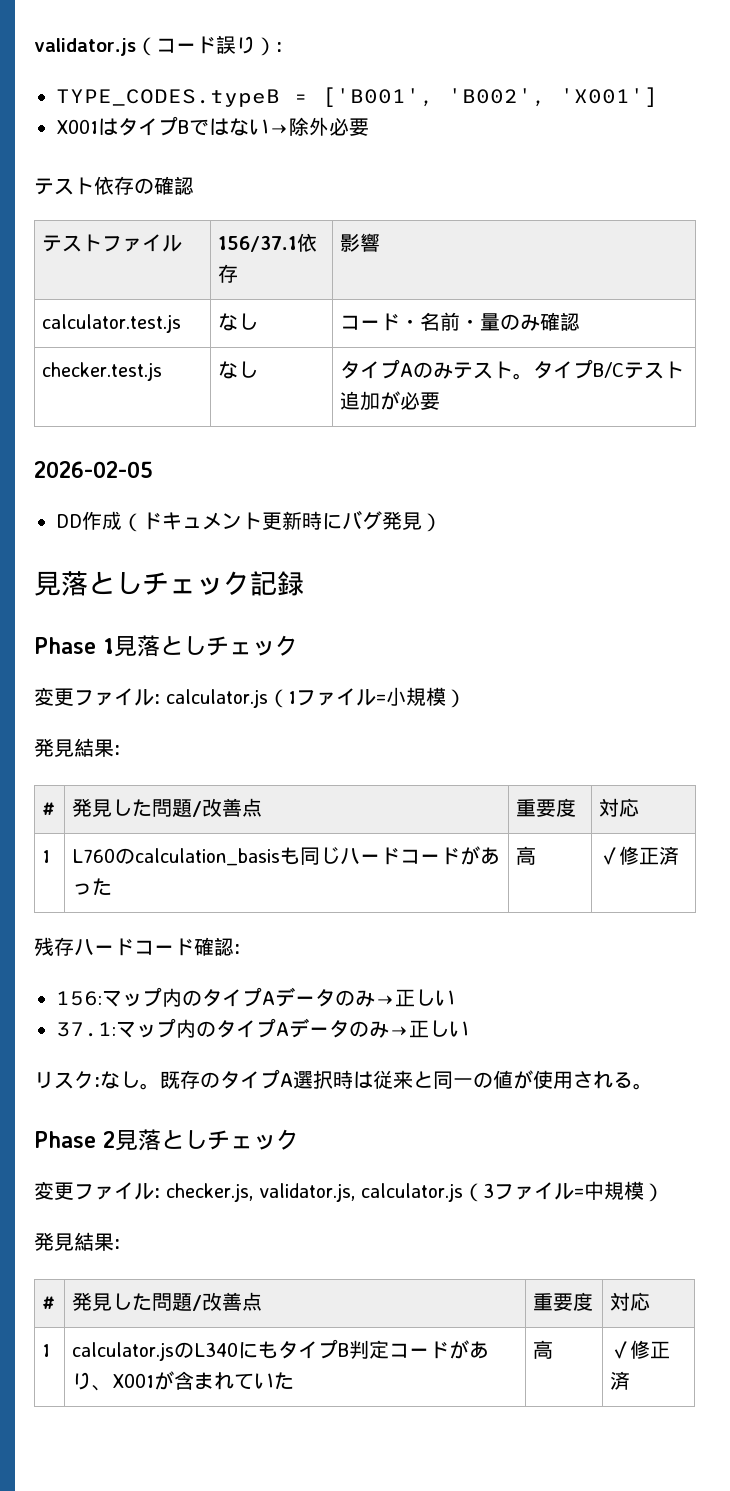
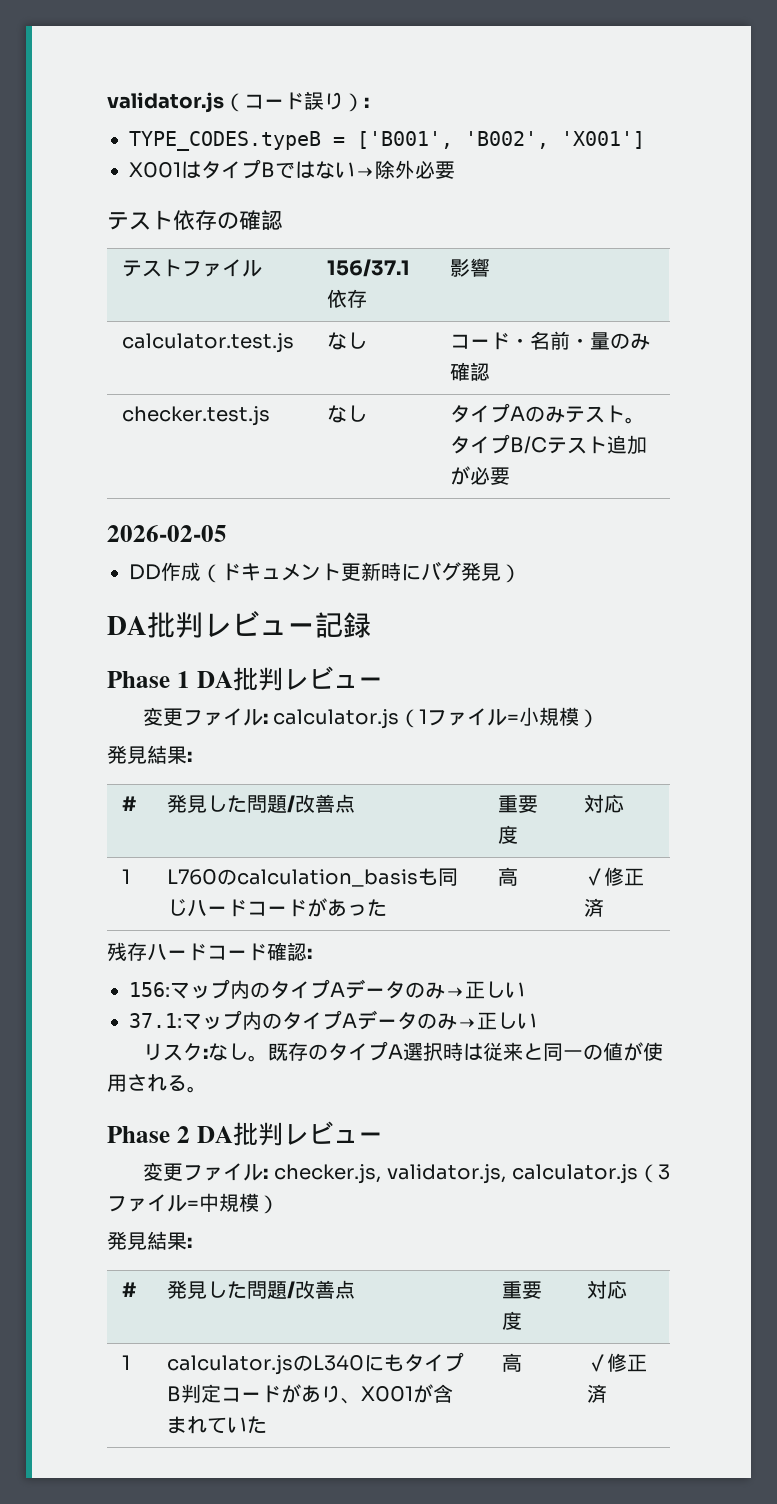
- 見落としチェック記録
+ DA批判レビュー記録
- Phase 1見落としチェック
+ Phase 1 DA批判レビュー
- Phase 2見落としチェック
+ Phase 2 DA批判レビュー

